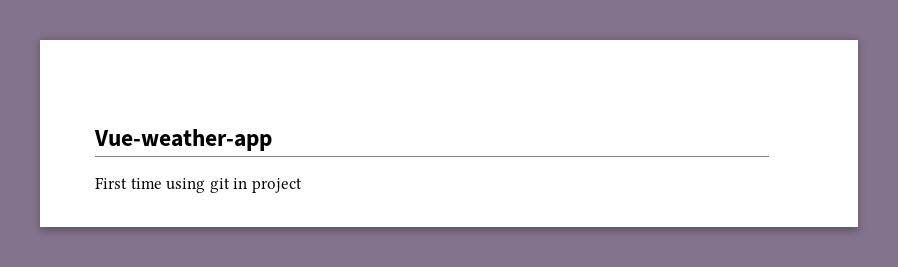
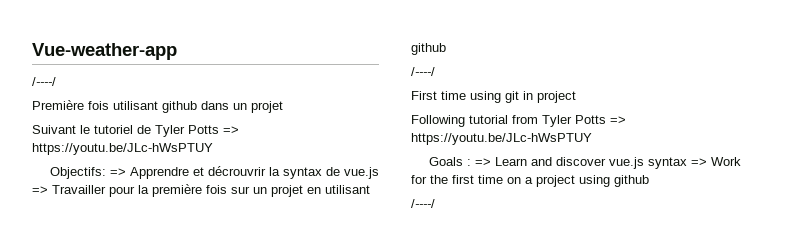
  Vue-weather-app
+ /----/
+ Première fois utilisant github dans un projet
+ Suivant le tutoriel de Tyler Potts => https://youtu.be/JLc-hWsPTUY
+ Objectifs: => Apprendre et décrouvrir la syntax de vue.js => Travailler pour la première fois sur un projet en utilisant github
+ /----/
+ Following tutorial from Tyler Potts => https://youtu.be/JLc-hWsPTUY
+ Goals : => Learn and discover vue.js syntax => Work for the first time on a project using github
+ /----/

